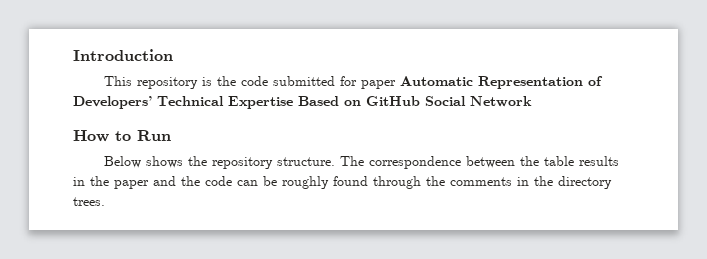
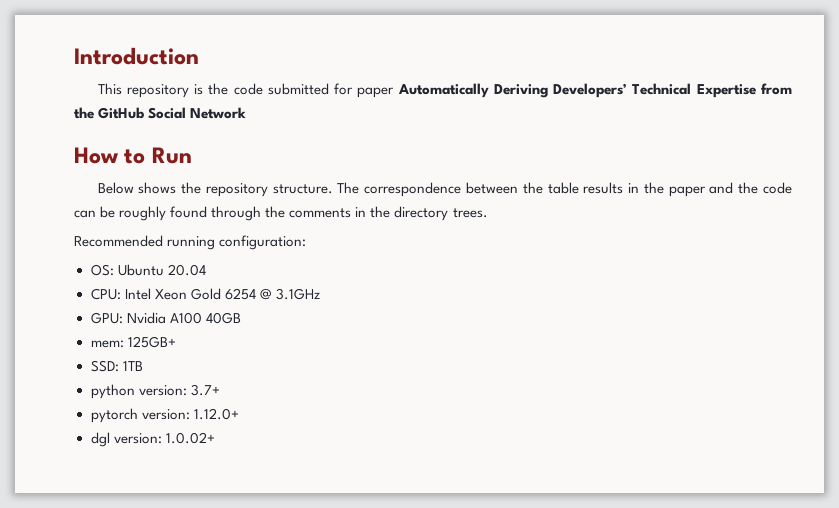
- This repository is the code submitted for paper Automatic Representation of Developers’ Technical Expertise Based on GitHub Social Network
+ This repository is the code submitted for paper Automatically Deriving Developers’ Technical Expertise from the GitHub Social Network
+ Recommended running configuration:
+ OS: Ubuntu 20.04
+ CPU: Intel Xeon Gold 6254 @ 3.1GHz
+ GPU: Nvidia A100 40GB
+ mem: 125GB+
+ SSD: 1TB
+ python version: 3.7+
+ pytorch version: 1.12.0+
+ dgl version: 1.0.02+

